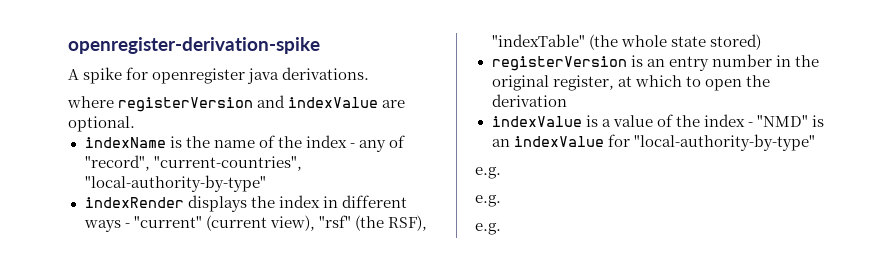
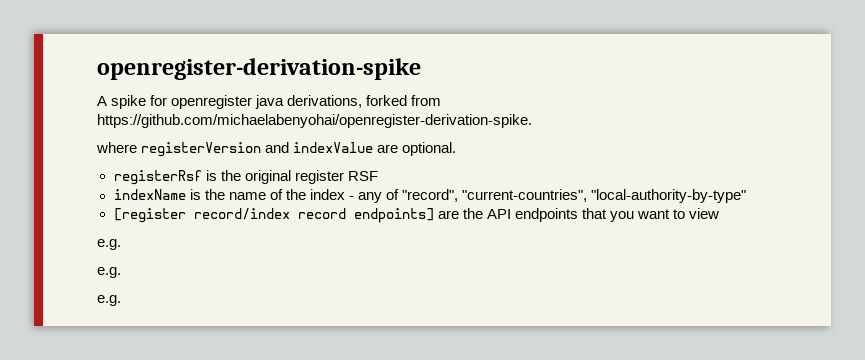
- A spike for openregister java derivations.
+ A spike for openregister java derivations, forked from https://github.com/michaelabenyohai/openregister-derivation-spike.
+ registerRsf is the original register RSF
- indexRender displays the index in different ways - "current" (current view), "rsf" (the RSF), "indexTable" (the whole state stored)
- registerVersion is an entry number in the original register, at which to open the derivation
- indexValue is a value of the index - "NMD" is an indexValue for "local-authority-by-type"
+ [register record/index record endpoints] are the API endpoints that you want to view

